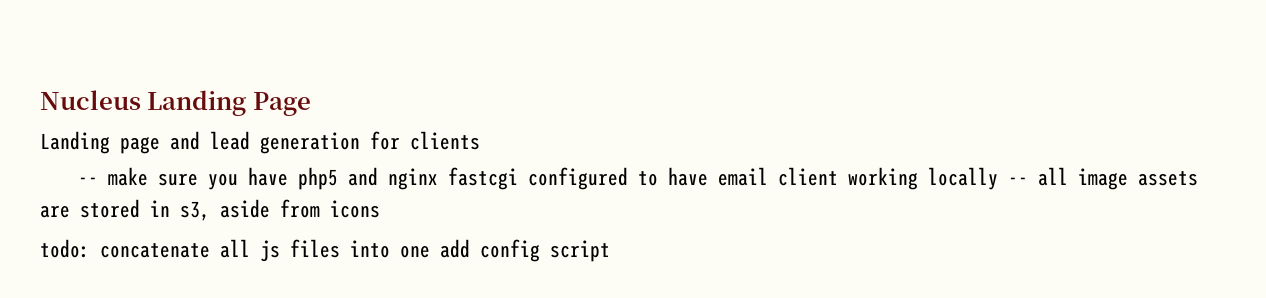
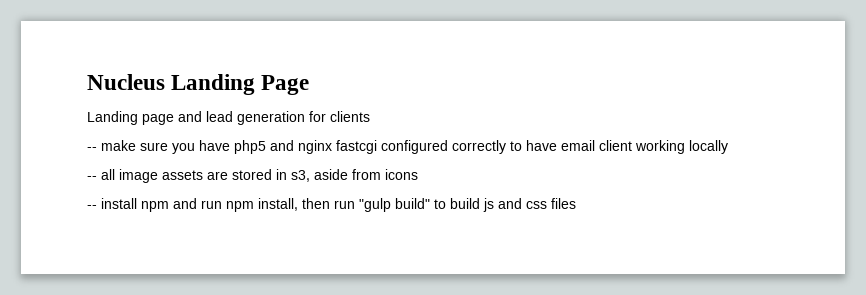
- -- make sure you have php5 and nginx fastcgi configured to have email client working locally -- all image assets are stored in s3, aside from icons
+ -- make sure you have php5 and nginx fastcgi configured correctly to have email client working locally
+ -- all image assets are stored in s3, aside from icons
- todo: concatenate all js files into one add config script
+ -- install npm and run npm install, then run "gulp build" to build js and css files

